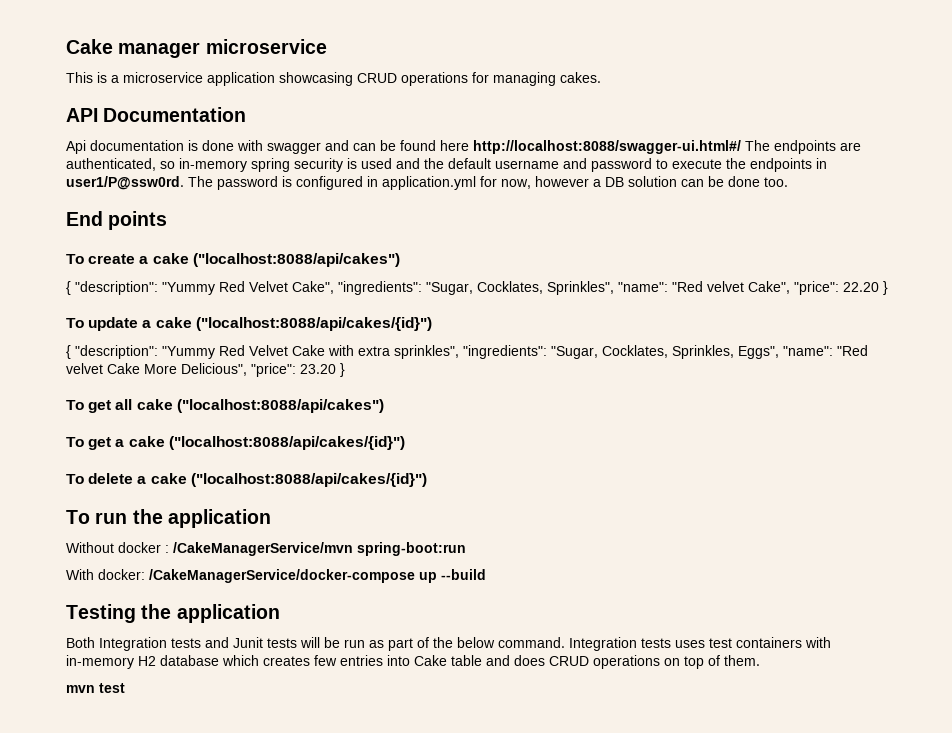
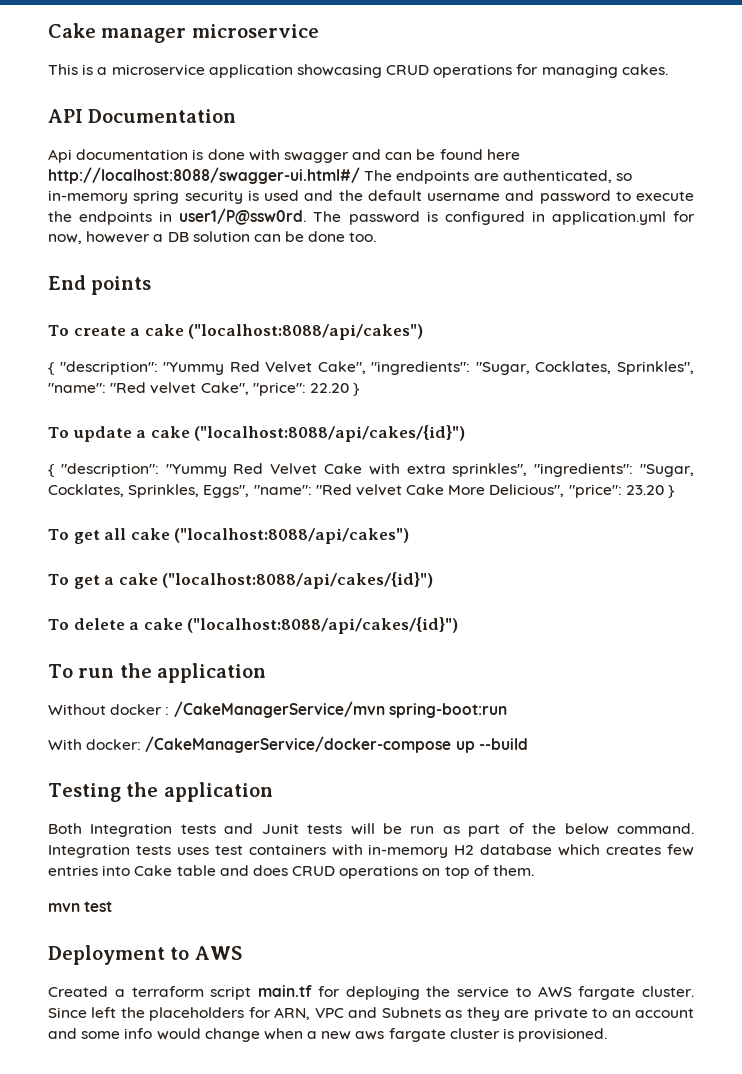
+ Deployment to AWS
+ Created a terraform script main.tf for deploying the service to AWS fargate cluster. Since left the placeholders for ARN, VPC and Subnets as they are private to an account and some info would change when a new aws fargate cluster is provisioned.

